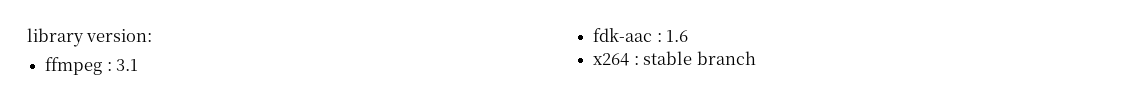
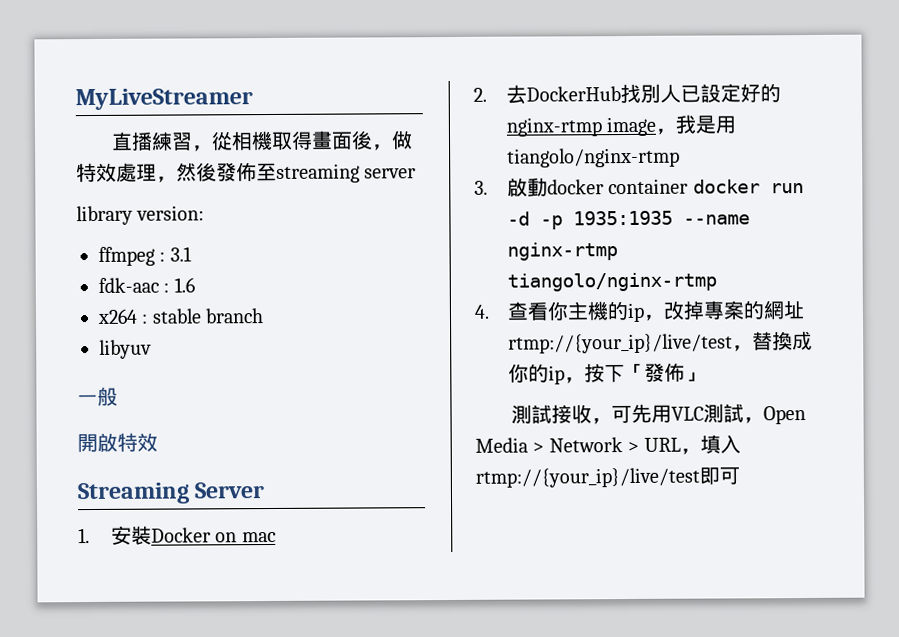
+ MyLiveStreamer
+ 直播練習，從相機取得畫面後，做特效處理，然後發佈至streaming server
+ libyuv
+ 一般
+ 開啟特效
+ Streaming Server
+ 1.安裝Docker on mac
+ 2.去DockerHub找別人已設定好的nginx-rtmp image，我是用tiangolo/nginx-rtmp
+ 3.啟動docker container docker run -d -p 1935:1935 --name nginx-rtmp tiangolo/nginx-rtmp
+ 4.查看你主機的ip，改掉專案的網址rtmp://{your_ip}/live/test，替換成你的ip，按下「發佈」
+ 測試接收，可先用VLC測試，Open Media > Network > URL，填入rtmp://{your_ip}/live/test即可

